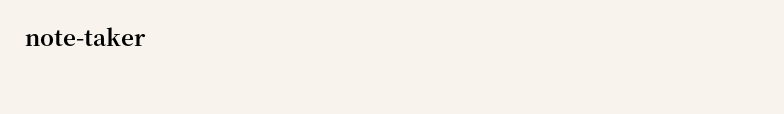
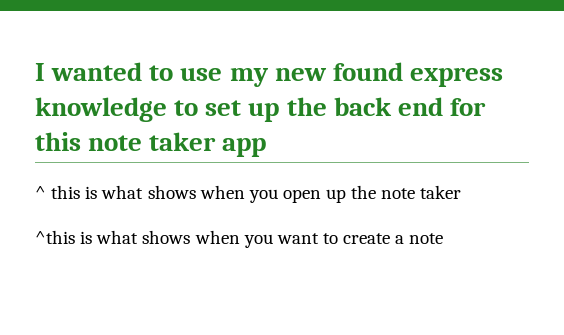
- note-taker
+ I wanted to use my new found express knowledge to set up the back end for this note taker app
+ ^ this is what shows when you open up the note taker
+ ^this is what shows when you want to create a note

